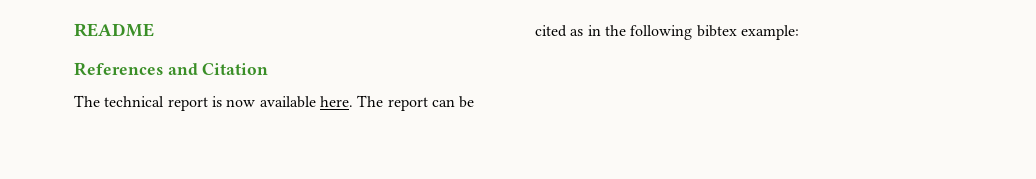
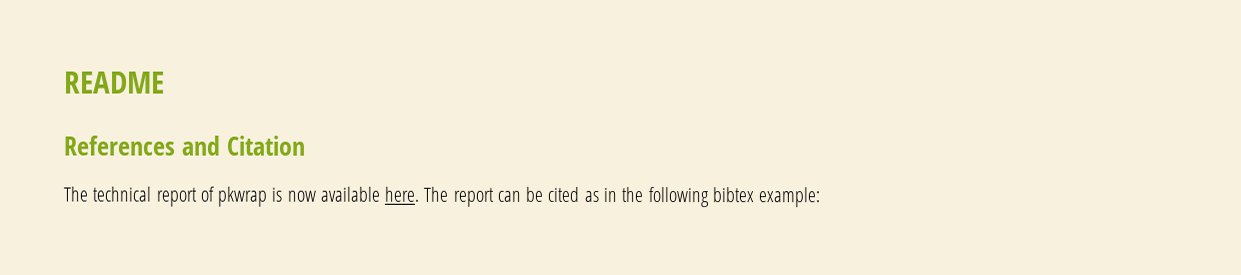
- The technical report is now available here.
+ The technical report of pkwrap is now available here.

